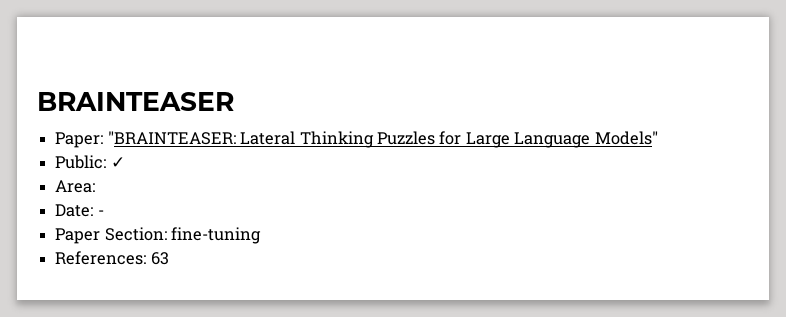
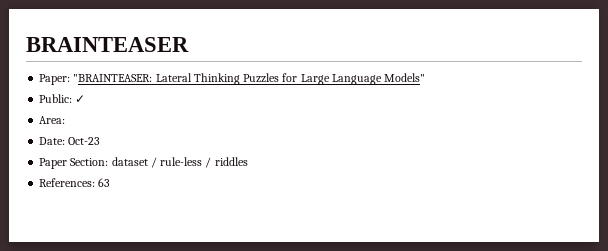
- Date: -
+ Date: Oct-23
- Paper Section: fine-tuning
+ Paper Section: dataset / rule-less / riddles

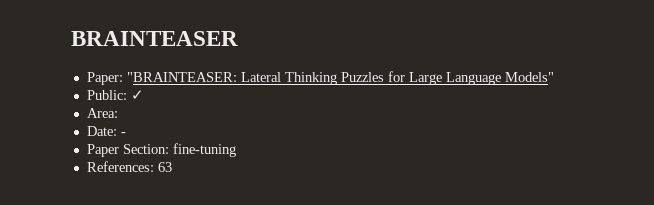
- Date: Oct-23
+ Date: -
- Paper Section: dataset / rule-less / riddles
+ Paper Section: fine-tuning

